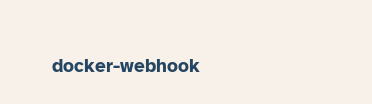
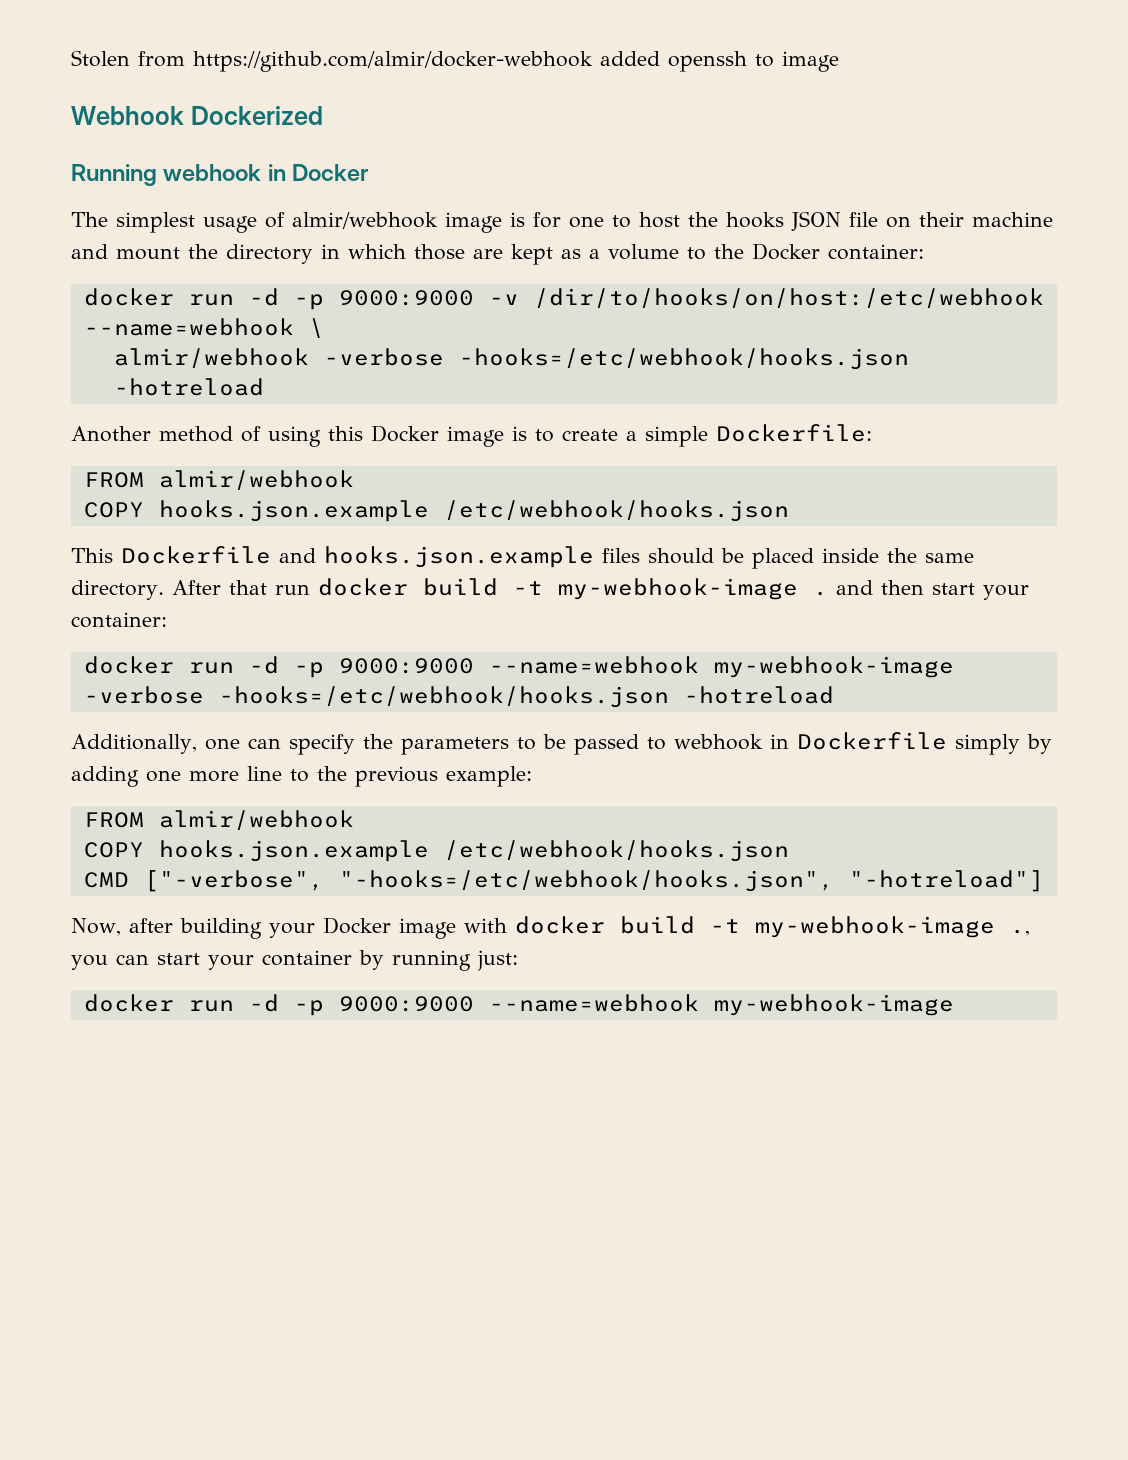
- docker-webhook
+ Stolen from https://github.com/almir/docker-webhook added openssh to image
+ Webhook Dockerized
+ Running webhook in Docker
+ The simplest usage of almir/webhook image is for one to host the hooks JSON file on their machine and mount the directory in which those are kept as a volume to the Docker container:
+ docker run -d -p 9000:9000 -v /dir/to/hooks/on/host:/etc/webhook --name=webhook \
+ almir/webhook -verbose -hooks=/etc/webhook/hooks.json -hotreload
+ Another method of using this Docker image is to create a simple Dockerfile:
+ FROM almir/webhook
+ COPY hooks.json.example /etc/webhook/hooks.json
+ This Dockerfile and hooks.json.example files should be placed inside the same directory. After that run docker build -t my-webhook-image . and then start your container:
+ docker run -d -p 9000:9000 --name=webhook my-webhook-image -verbose -hooks=/etc/webhook/hooks.json -hotreload
+ Additionally, one can specify the parameters to be passed to webhook in Dockerfile simply by adding one more line to the previous example:
+ FROM almir/webhook
+ COPY hooks.json.example /etc/webhook/hooks.json
+ CMD ["-verbose", "-hooks=/etc/webhook/hooks.json", "-hotreload"]
+ Now, after building your Docker image with docker build -t my-webhook-image ., you can start your container by running just:
+ docker run -d -p 9000:9000 --name=webhook my-webhook-image

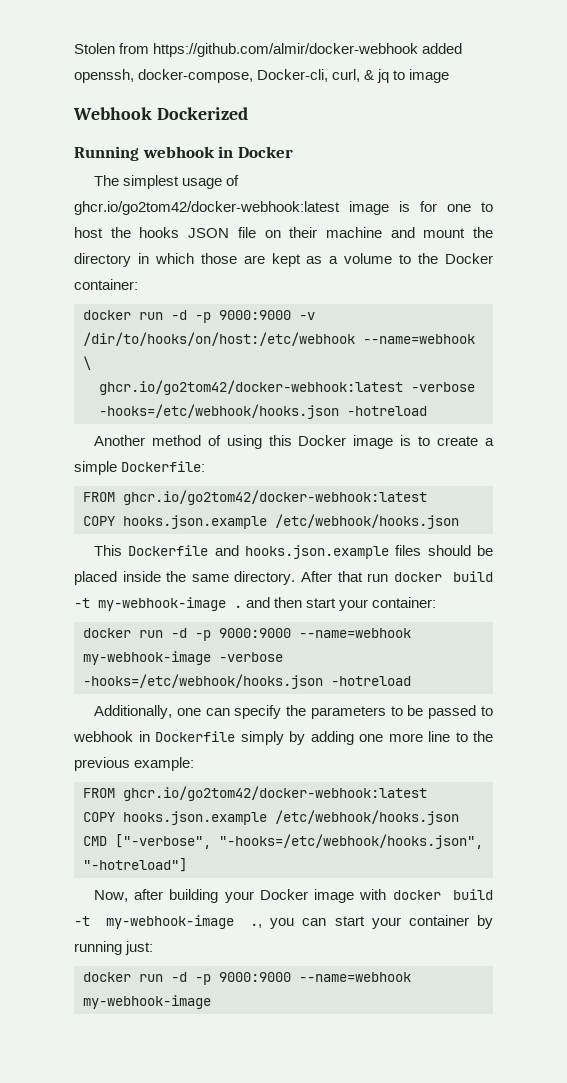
- Stolen from https://github.com/almir/docker-webhook added openssh to image
+ Stolen from https://github.com/almir/docker-webhook added openssh, docker-compose, Docker-cli, curl, & jq to image
- The simplest usage of almir/webhook image is for one to host the hooks JSON file on their machine and mount the directory in which those are kept as a volume to the Docker container:
+ The simplest usage of ghcr.io/go2tom42/docker-webhook:latest image is for one to host the hooks JSON file on their machine and mount the directory in which those are kept as a volume to the Docker container:
- almir/webhook -verbose -hooks=/etc/webhook/hooks.json -hotreload
+ ghcr.io/go2tom42/docker-webhook:latest -verbose -hooks=/etc/webhook/hooks.json -hotreload
  Another method of using this Docker image is to create a simple Dockerfile:
- FROM almir/webhook
+ FROM ghcr.io/go2tom42/docker-webhook:latest
  Additionally, one can specify the parameters to be passed to webhook in Dockerfile simply by adding one more line to the previous example:
- FROM almir/webhook
+ FROM ghcr.io/go2tom42/docker-webhook:latest

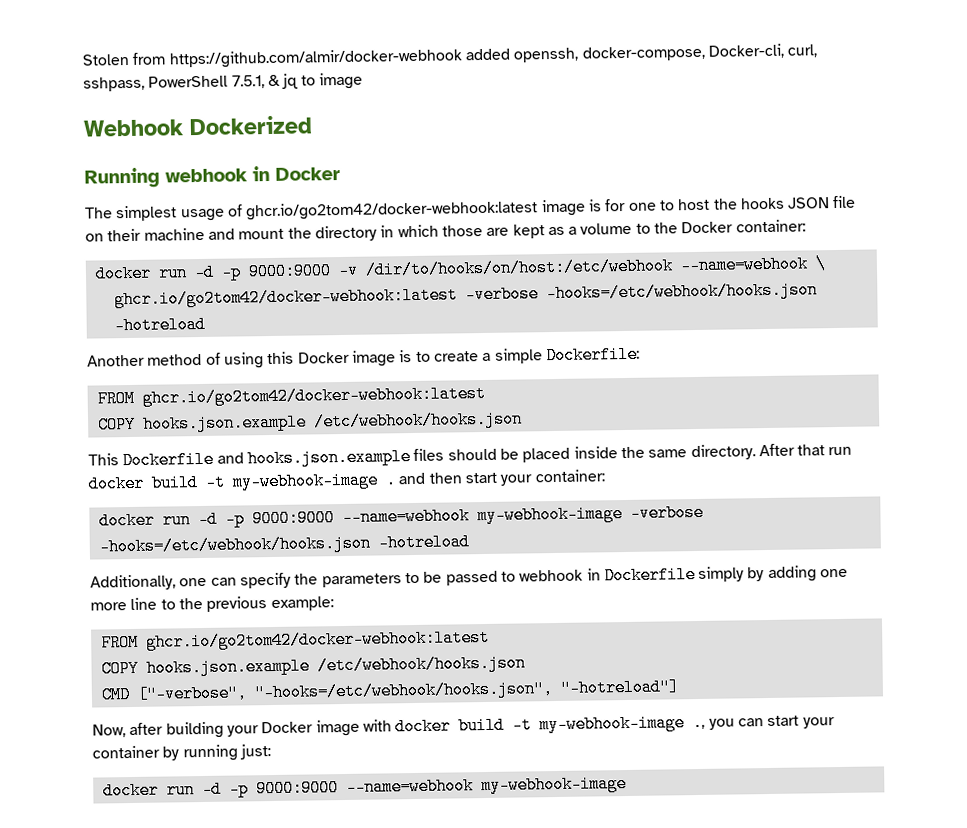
- Stolen from https://github.com/almir/docker-webhook added openssh, docker-compose, Docker-cli, curl, & jq to image
+ Stolen from https://github.com/almir/docker-webhook added openssh, docker-compose, Docker-cli, curl, sshpass, PowerShell 7.5.1, & jq to image

